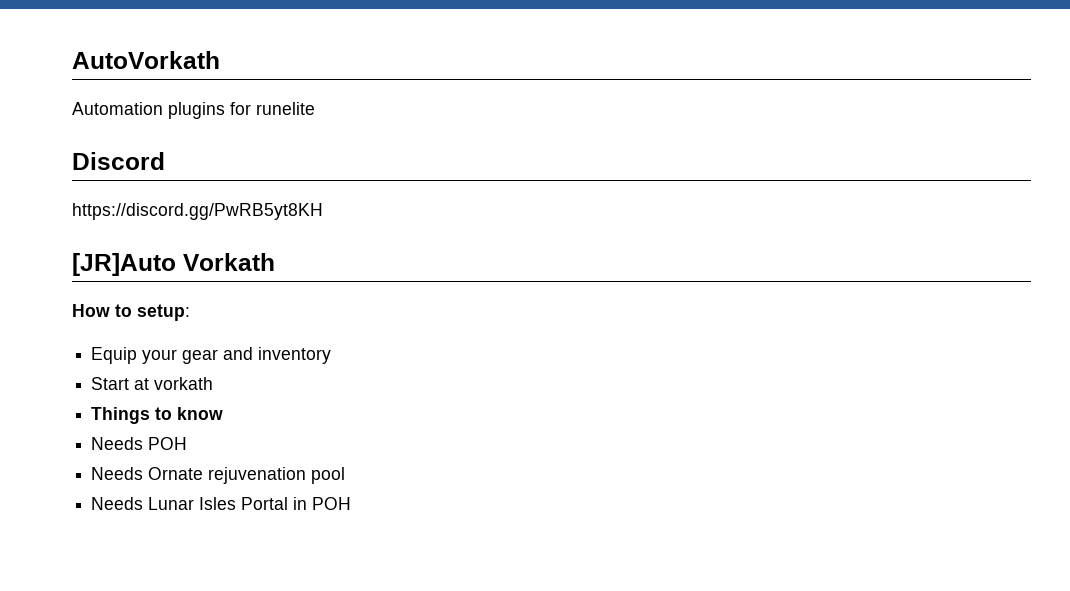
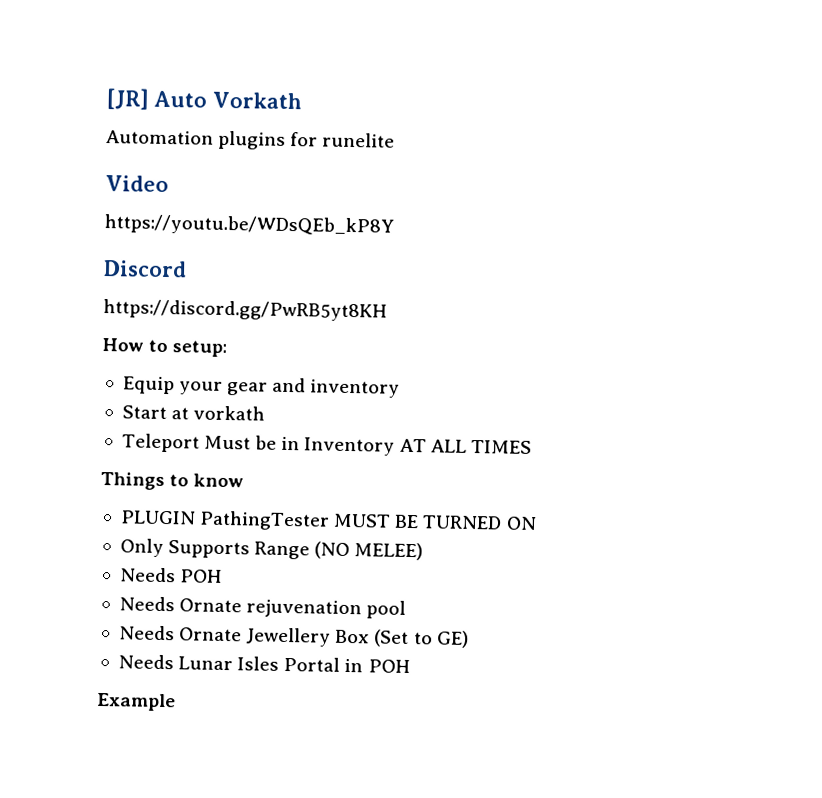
- AutoVorkath
+ [JR] Auto Vorkath
+ Video
+ https://youtu.be/WDsQEb_kP8Y
- [JR]Auto Vorkath
+ Teleport Must be in Inventory AT ALL TIMES
  Things to know
+ PLUGIN PathingTester MUST BE TURNED ON
+ Only Supports Range (NO MELEE)
+ Needs Ornate Jewellery Box (Set to GE)
+ Example

